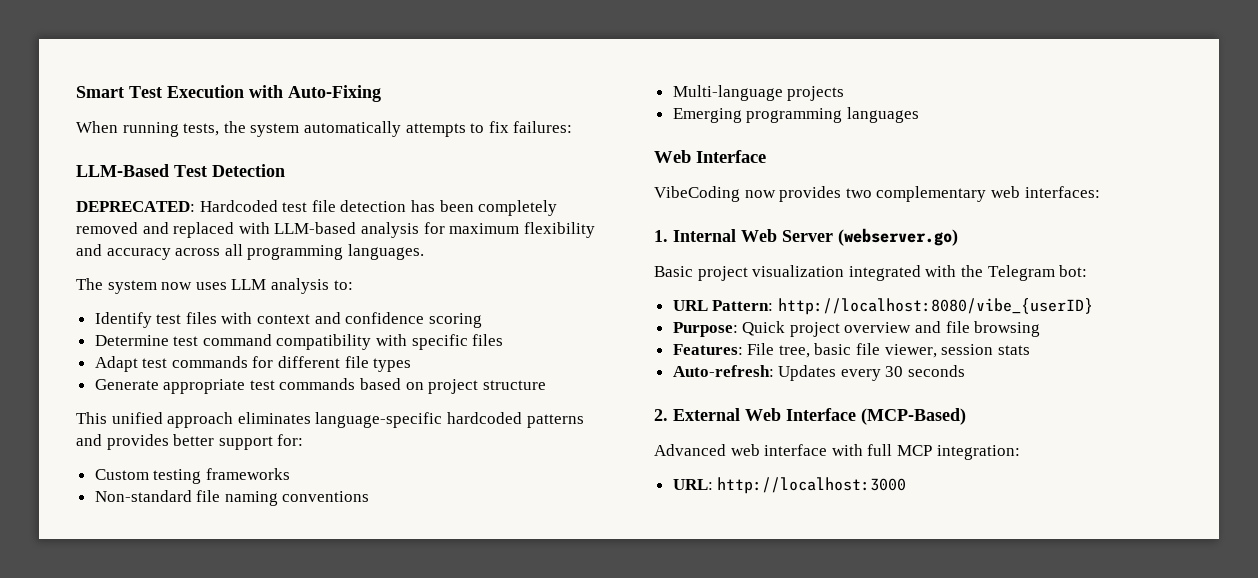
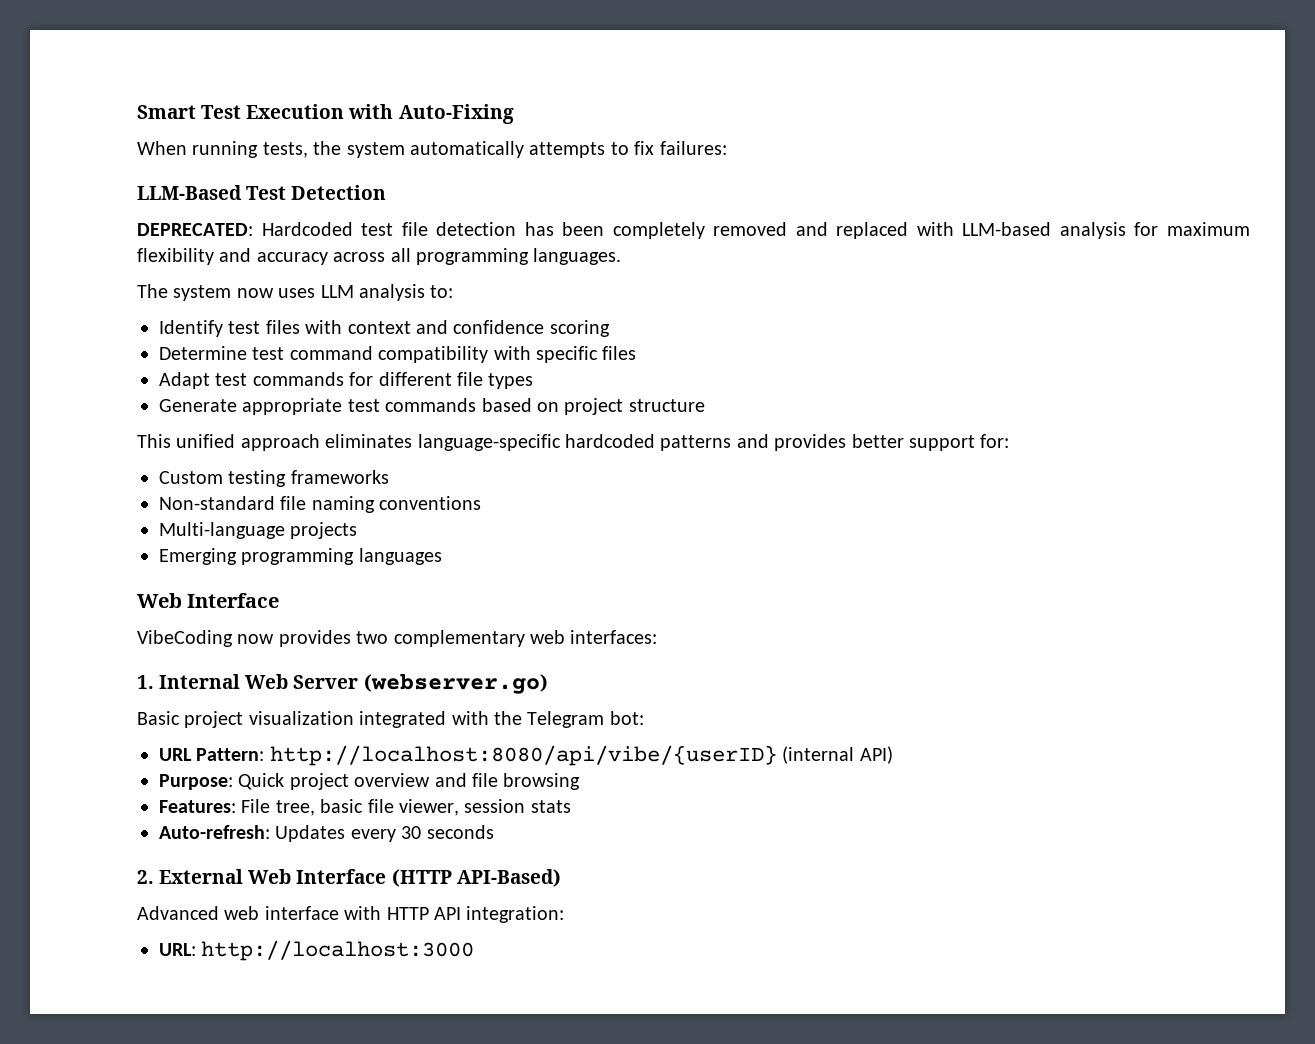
- URL Pattern: http://localhost:8080/vibe_{userID}
+ URL Pattern: http://localhost:8080/api/vibe/{userID} (internal API)
- 2. External Web Interface (MCP-Based)
+ 2. External Web Interface (HTTP API-Based)
- Advanced web interface with full MCP integration:
+ Advanced web interface with HTTP API integration:

